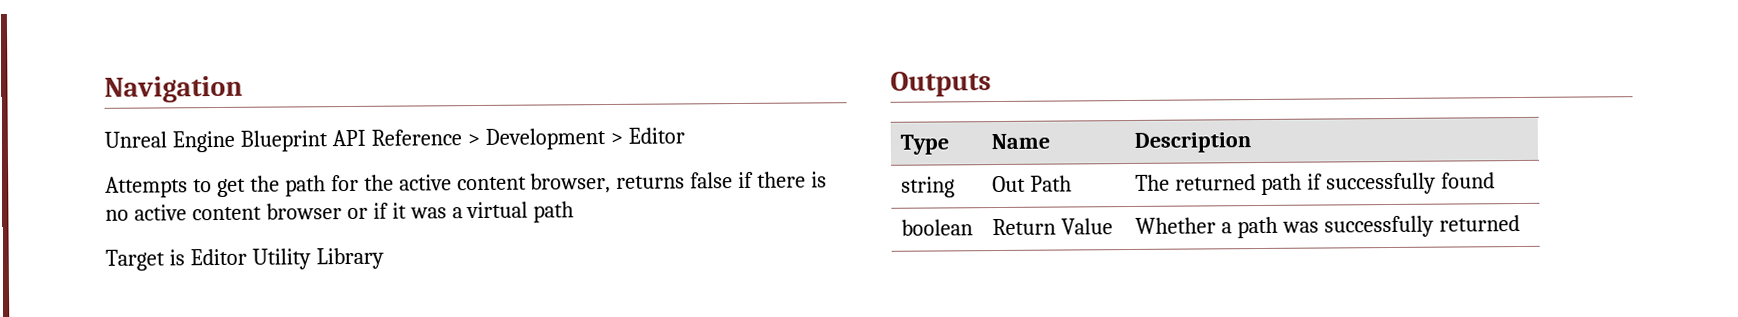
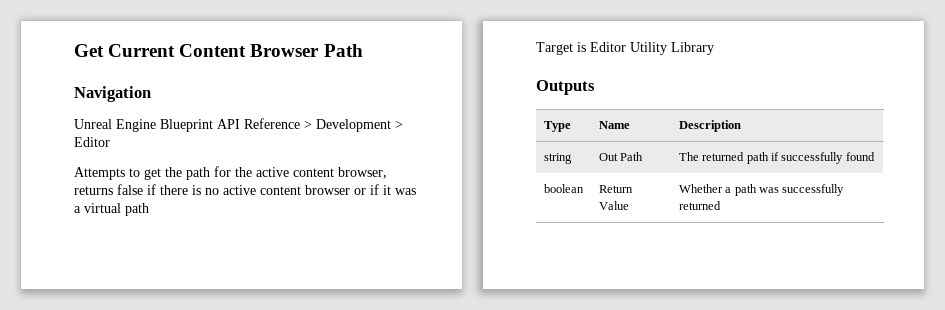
+ Get Current Content Browser Path

